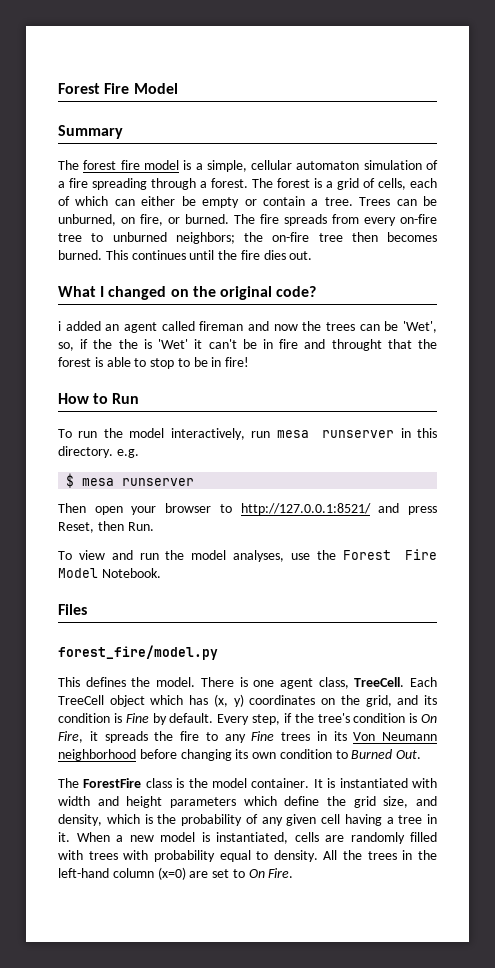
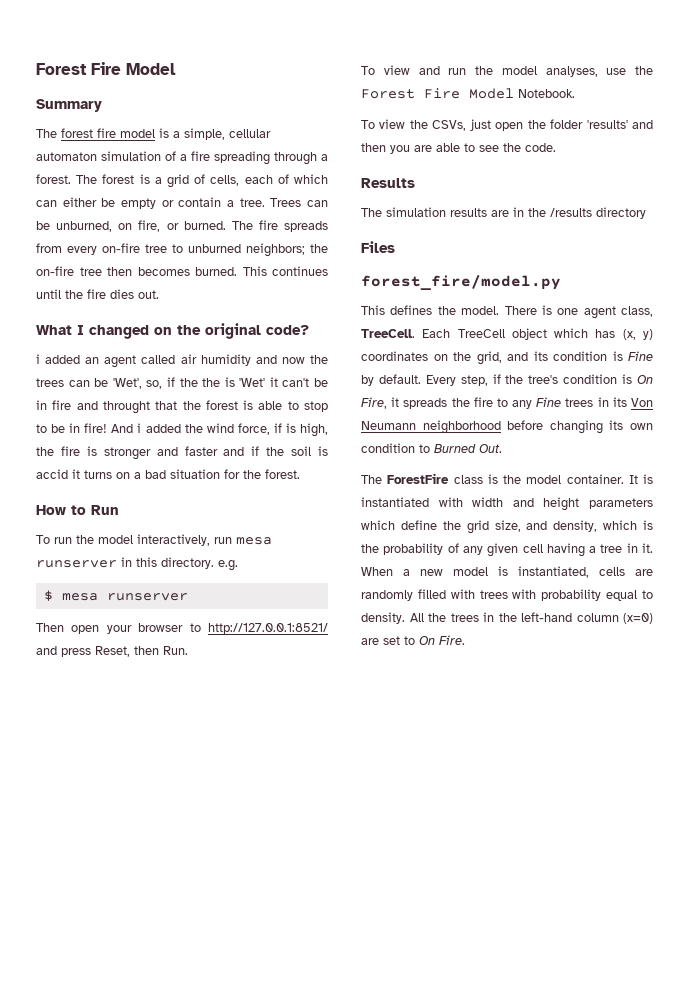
- i added an agent called fireman and now the trees can be 'Wet', so, if the the is 'Wet' it can't be in fire and throught that the forest is able to stop to be in fire!
+ i added an agent called air humidity and now the trees can be 'Wet', so, if the the is 'Wet' it can't be in fire and throught that the forest is able to stop to be in fire! And i added the wind force, if is high, the fire is stronger and faster and if the soil is accid it turns on a bad situation for the forest.
+ To view the CSVs, just open the folder 'results' and then you are able to see the code.
+ Results
+ The simulation results are in the /results directory

